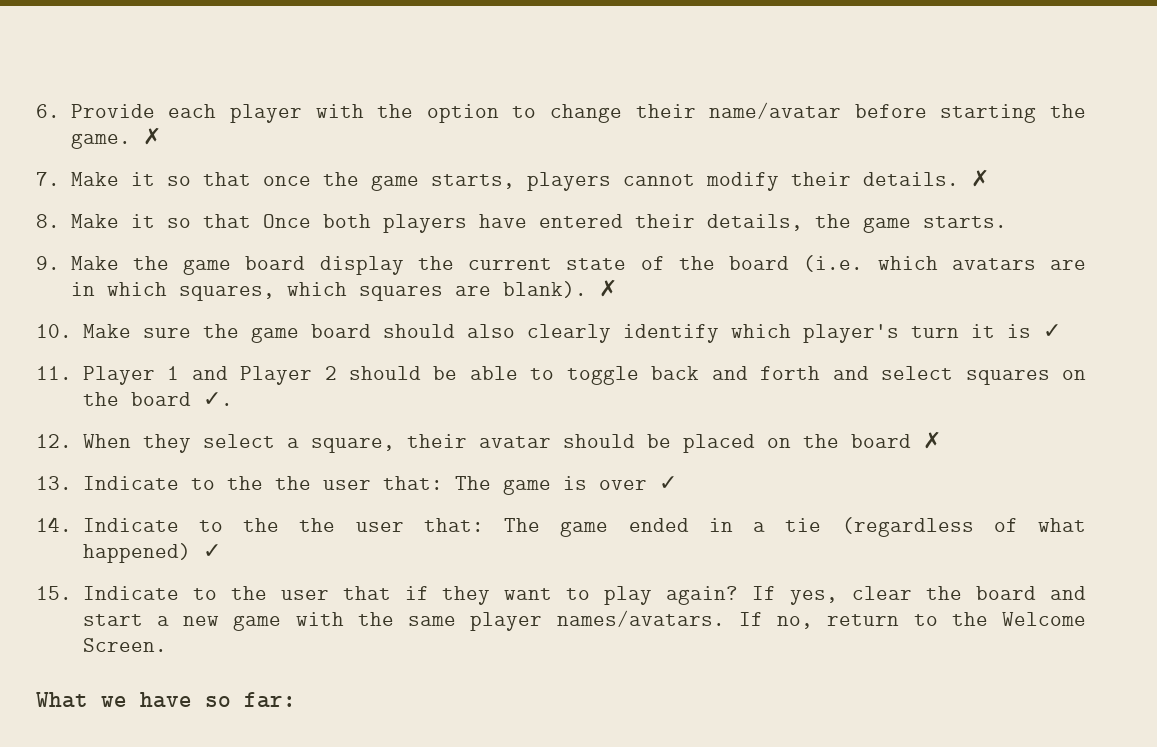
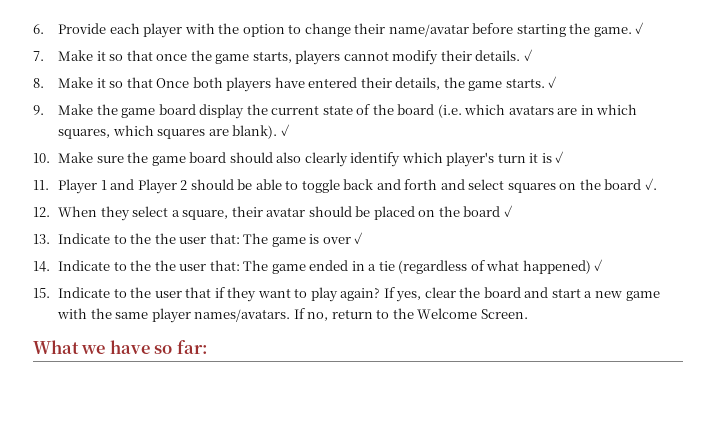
- 6. Provide each player with the option to change their name/avatar before starting the game. ✗
+ 6. Provide each player with the option to change their name/avatar before starting the game. ✓
- 7. Make it so that once the game starts, players cannot modify their details. ✗
+ 7. Make it so that once the game starts, players cannot modify their details. ✓
- 8. Make it so that Once both players have entered their details, the game starts.
+ 8. Make it so that Once both players have entered their details, the game starts. ✓
- 9. Make the game board display the current state of the board (i.e. which avatars are in which squares, which squares are blank). ✗
+ 9. Make the game board display the current state of the board (i.e. which avatars are in which squares, which squares are blank). ✓
- 12. When they select a square, their avatar should be placed on the board ✗
+ 12. When they select a square, their avatar should be placed on the board ✓

